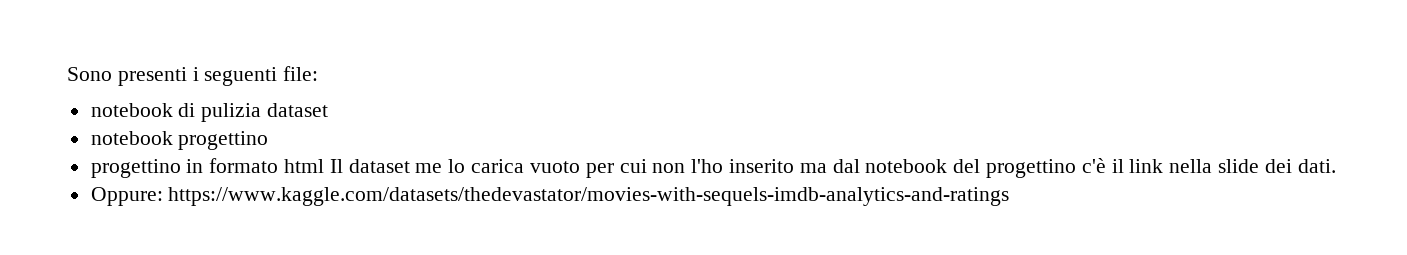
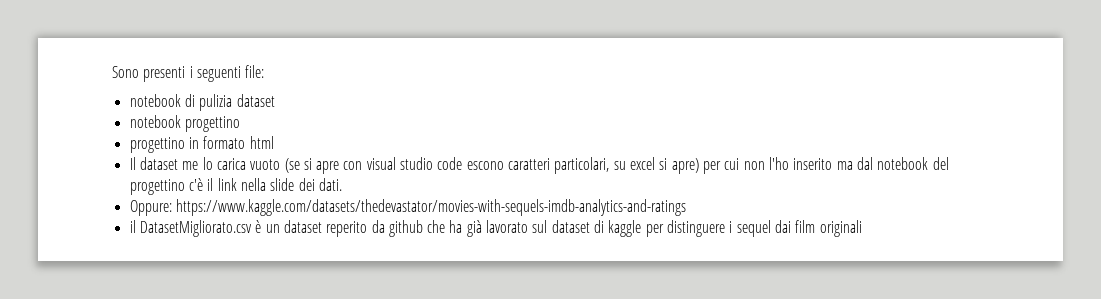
- progettino in formato html Il dataset me lo carica vuoto per cui non l'ho inserito ma dal notebook del progettino c'è il link nella slide dei dati.
+ progettino in formato html
+ Il dataset me lo carica vuoto (se si apre con visual studio code escono caratteri particolari, su excel si apre) per cui non l'ho inserito ma dal notebook del progettino c'è il link nella slide dei dati.
+ il DatasetMigliorato.csv è un dataset reperito da github che ha già lavorato sul dataset di kaggle per distinguere i sequel dai film originali

